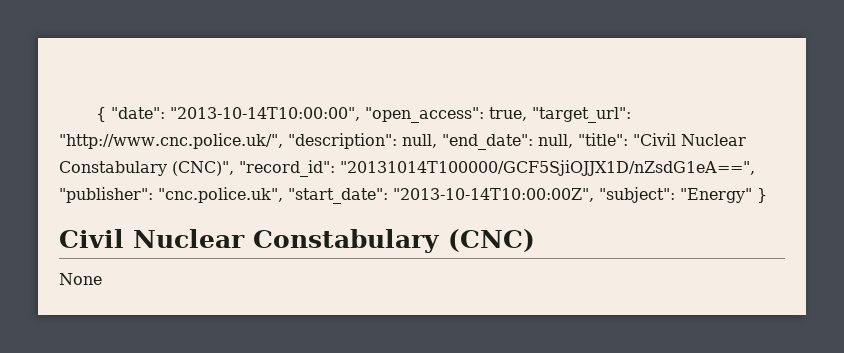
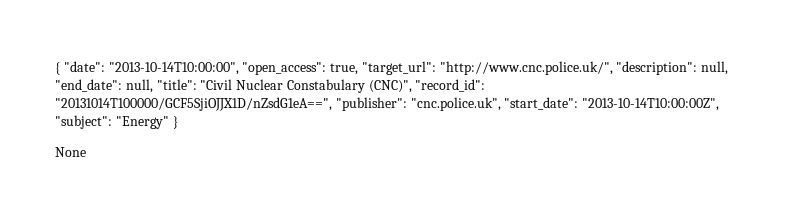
- Civil Nuclear Constabulary (CNC)

